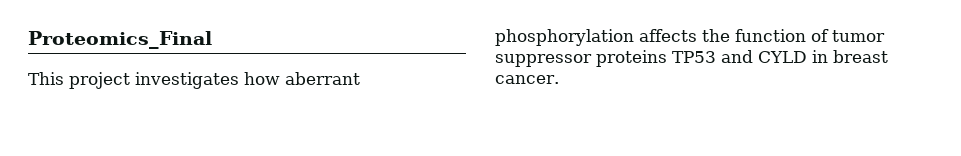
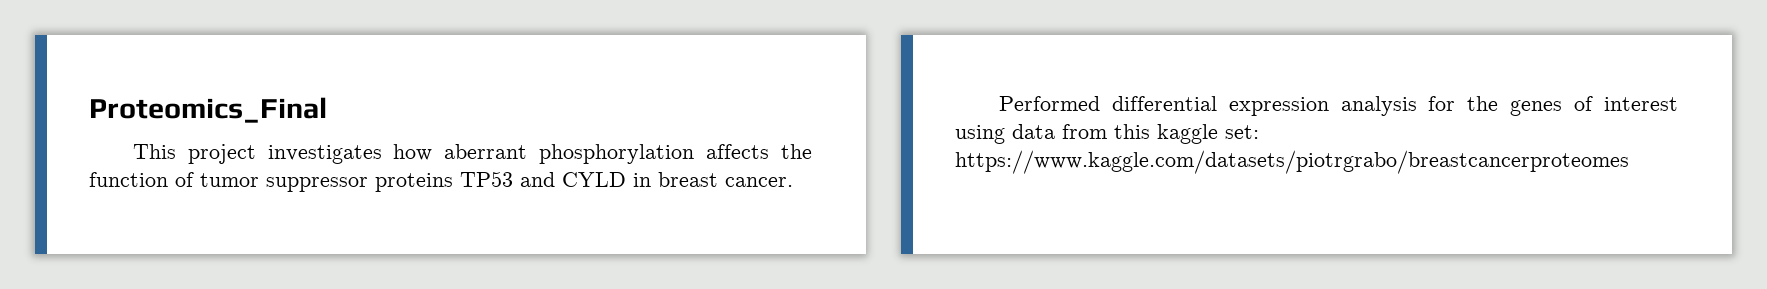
+ Performed differential expression analysis for the genes of interest using data from this kaggle set: https://www.kaggle.com/datasets/piotrgrabo/breastcancerproteomes

